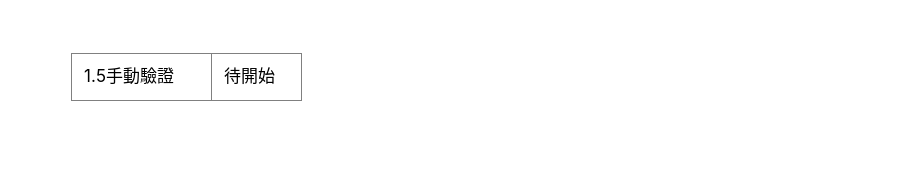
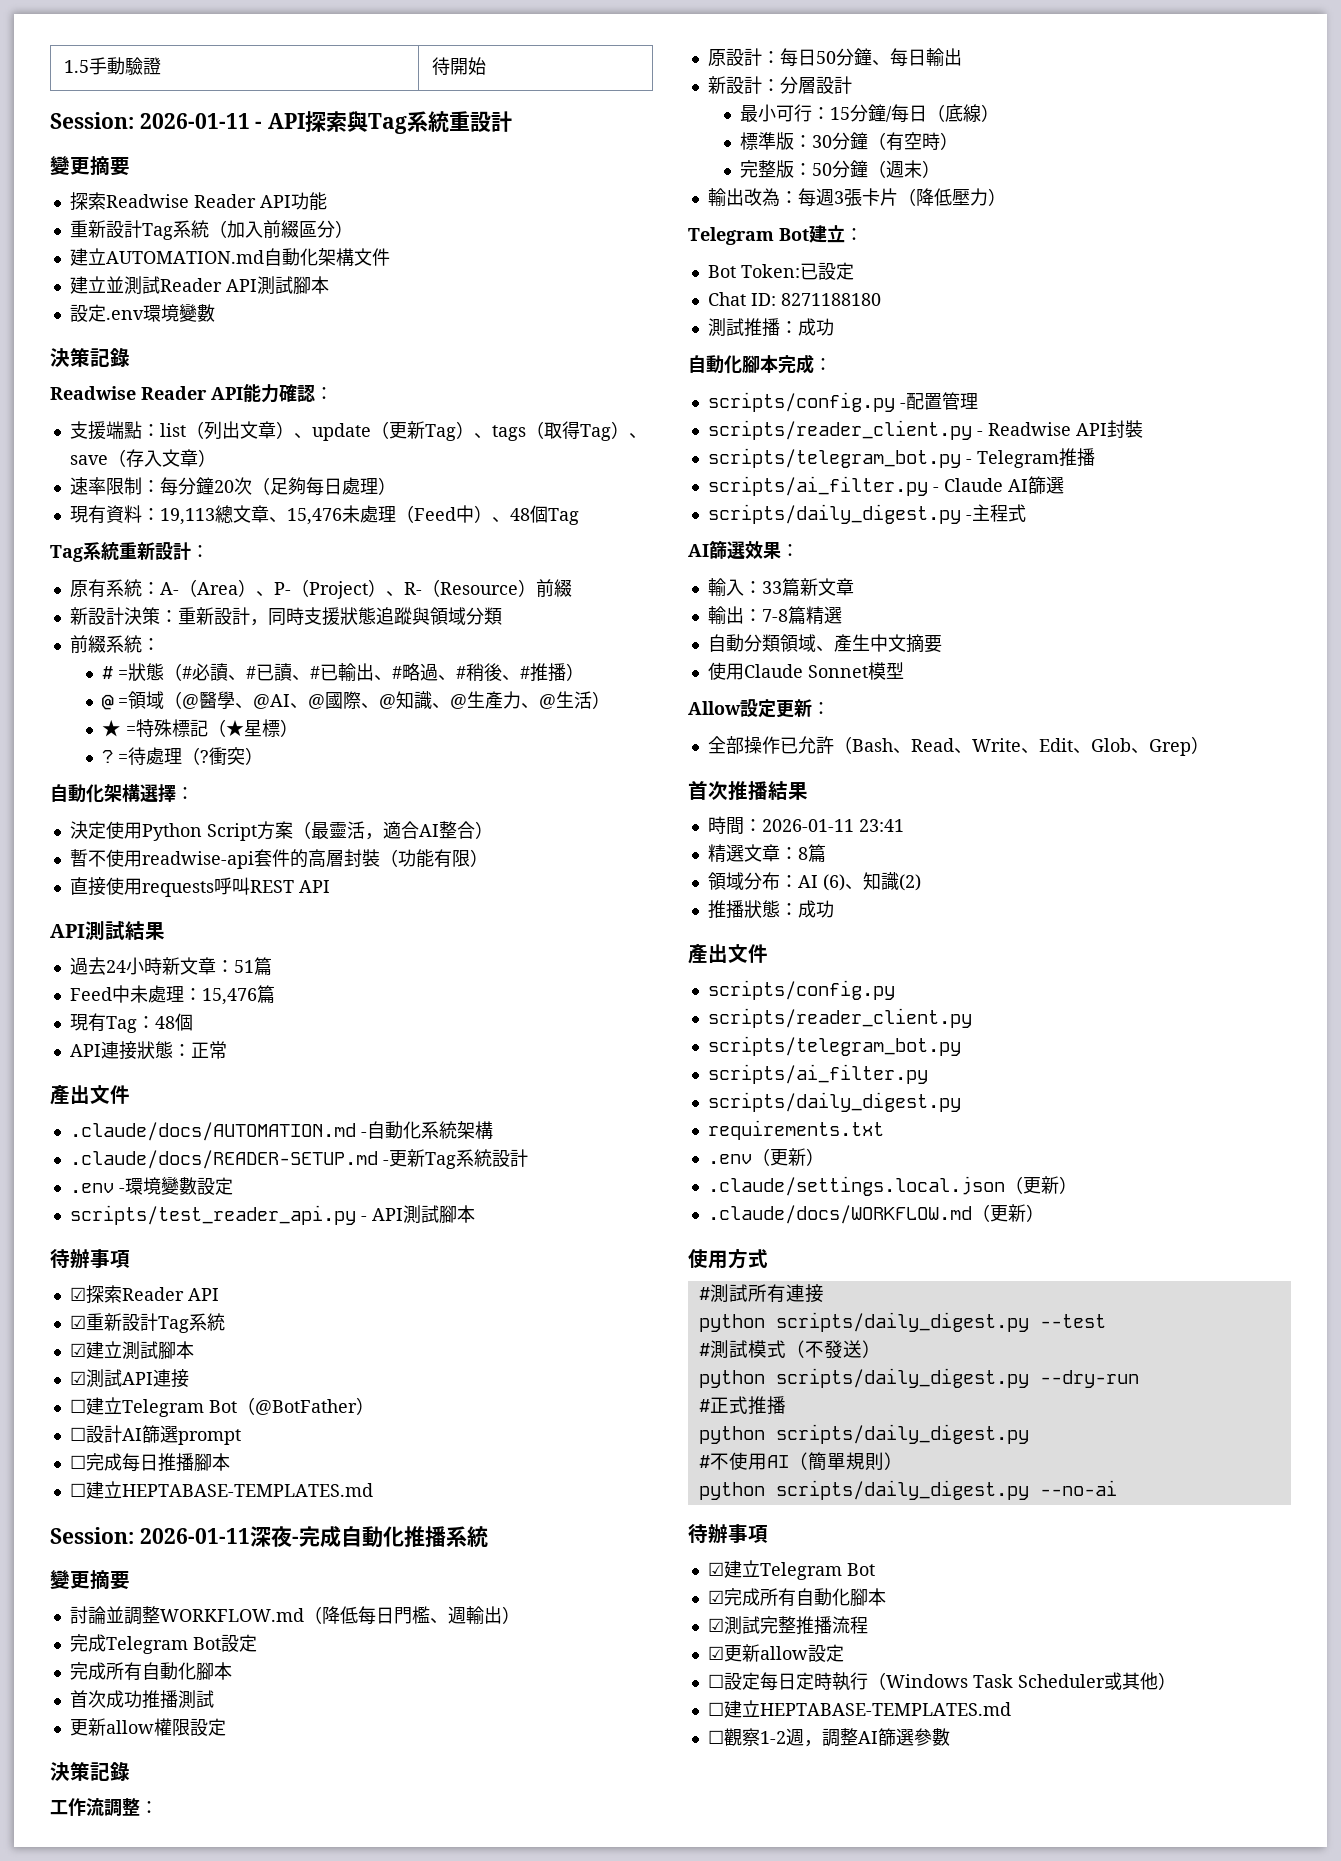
+ Session: 2026-01-11 - API探索與Tag系統重設計
+ 變更摘要
+ 探索Readwise Reader API功能
+ 重新設計Tag系統（加入前綴區分）
+ 建立AUTOMATION.md自動化架構文件
+ 建立並測試Reader API測試腳本
+ 設定.env環境變數
+ 決策記錄
+ Readwise Reader API能力確認：
+ 支援端點：list（列出文章）、update（更新Tag）、tags（取得Tag）、save（存入文章）
+ 速率限制：每分鐘20次（足夠每日處理）
+ 現有資料：19,113總文章、15,476未處理（Feed中）、48個Tag
+ Tag系統重新設計：
+ 原有系統：A-（Area）、P-（Project）、R-（Resource）前綴
+ 新設計決策：重新設計，同時支援狀態追蹤與領域分類
+ 前綴系統：
+ # =狀態（#必讀、#已讀、#已輸出、#略過、#稍後、#推播）
+ @ =領域（@醫學、@AI、@國際、@知識、@生產力、@生活）
+ ★ =特殊標記（★星標）
+ ? =待處理（?衝突）
+ 自動化架構選擇：
+ 決定使用Python Script方案（最靈活，適合AI整合）
+ 暫不使用readwise-api套件的高層封裝（功能有限）
+ 直接使用requests呼叫REST API
+ API測試結果
+ 過去24小時新文章：51篇
+ Feed中未處理：15,476篇
+ 現有Tag：48個
+ API連接狀態：正常
+ 產出文件
+ .claude/docs/AUTOMATION.md -自動化系統架構
+ .claude/docs/READER-SETUP.md -更新Tag系統設計
+ .env -環境變數設定
+ scripts/test_reader_api.py - API測試腳本
+ 待辦事項
+ ☑探索Reader API
+ ☑重新設計Tag系統
+ ☑建立測試腳本
+ ☑測試API連接
+ ☐建立Telegram Bot（@BotFather）
+ ☐設計AI篩選prompt
+ ☐完成每日推播腳本
+ ☐建立HEPTABASE-TEMPLATES.md
+ Session: 2026-01-11深夜-完成自動化推播系統
+ 變更摘要
+ 討論並調整WORKFLOW.md（降低每日門檻、週輸出）
+ 完成Telegram Bot設定
+ 完成所有自動化腳本
+ 首次成功推播測試
+ 更新allow權限設定
+ 決策記錄
+ 工作流調整：
+ 原設計：每日50分鐘、每日輸出
+ 新設計：分層設計
+ 最小可行：15分鐘/每日（底線）
+ 標準版：30分鐘（有空時）
+ 完整版：50分鐘（週末）
+ 輸出改為：每週3張卡片（降低壓力）
+ Telegram Bot建立：
+ Bot Token:已設定
+ Chat ID: 8271188180
+ 測試推播：成功
+ 自動化腳本完成：
+ scripts/config.py -配置管理
+ scripts/reader_client.py - Readwise API封裝
+ scripts/telegram_bot.py - Telegram推播
+ scripts/ai_filter.py - Claude AI篩選
+ scripts/daily_digest.py -主程式
+ AI篩選效果：
+ 輸入：33篇新文章
+ 輸出：7-8篇精選
+ 自動分類領域、產生中文摘要
+ 使用Claude Sonnet模型
+ Allow設定更新：
+ 全部操作已允許（Bash、Read、Write、Edit、Glob、Grep）
+ 首次推播結果
+ 時間：2026-01-11 23:41
+ 精選文章：8篇
+ 領域分布：AI (6)、知識(2)
+ 推播狀態：成功
+ 產出文件
+ scripts/config.py
+ scripts/reader_client.py
+ scripts/telegram_bot.py
+ scripts/ai_filter.py
+ scripts/daily_digest.py
+ requirements.txt
+ .env（更新）
+ .claude/settings.local.json（更新）
+ .claude/docs/WORKFLOW.md（更新）
+ 使用方式
+ #測試所有連接
+ python scripts/daily_digest.py --test
+ #測試模式（不發送）
+ python scripts/daily_digest.py --dry-run
+ #正式推播
+ python scripts/daily_digest.py
+ #不使用AI（簡單規則）
+ python scripts/daily_digest.py --no-ai
+ 待辦事項
+ ☑建立Telegram Bot
+ ☑完成所有自動化腳本
+ ☑測試完整推播流程
+ ☑更新allow設定
+ ☐設定每日定時執行（Windows Task Scheduler或其他）
+ ☐建立HEPTABASE-TEMPLATES.md
+ ☐觀察1-2週，調整AI篩選參數

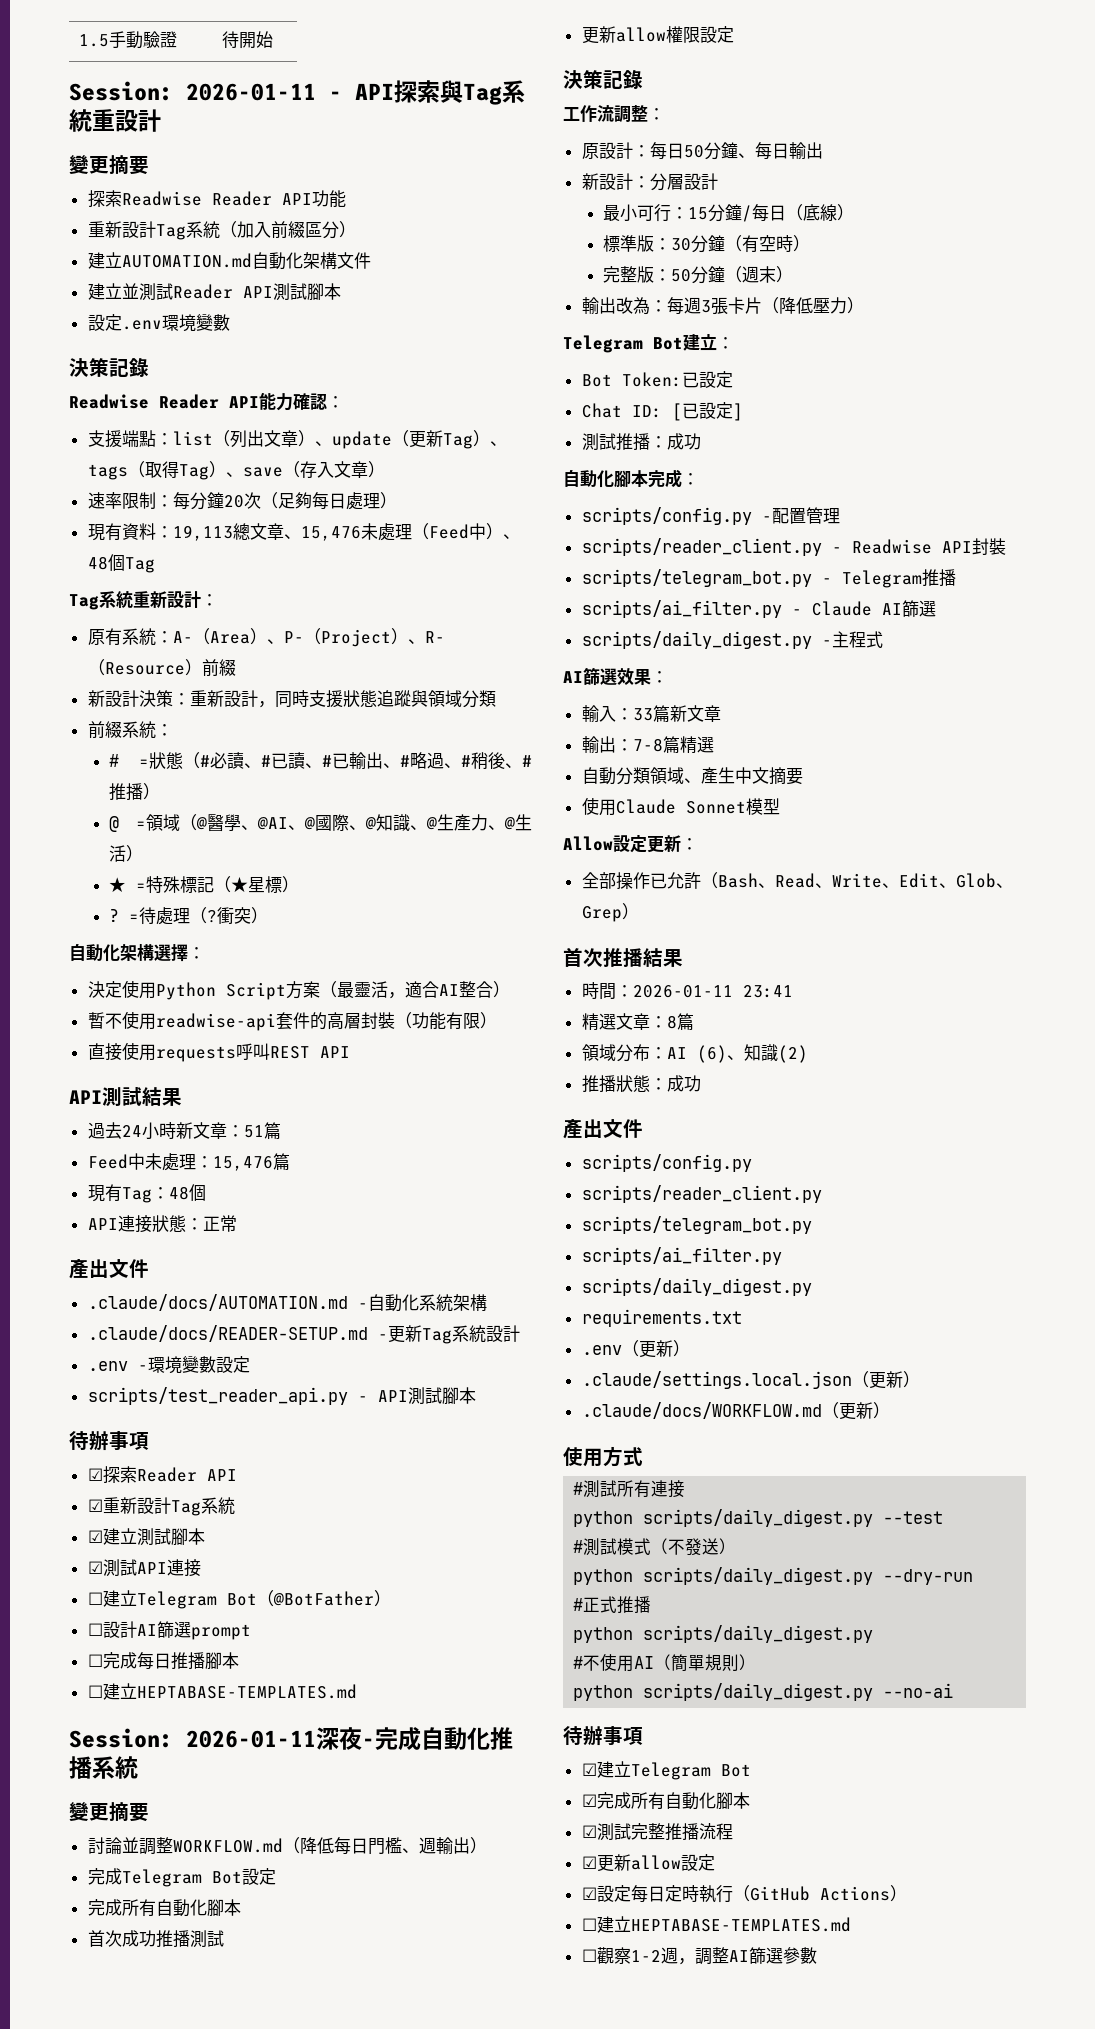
- Chat ID: 8271188180
+ Chat ID: [已設定]
- ☐設定每日定時執行（Windows Task Scheduler或其他）
+ ☑設定每日定時執行（GitHub Actions）

